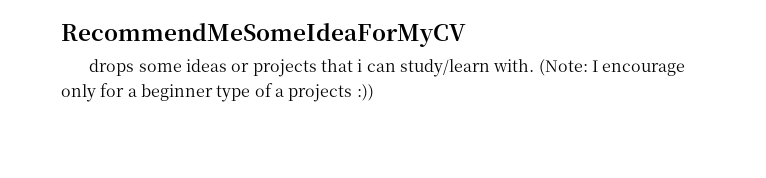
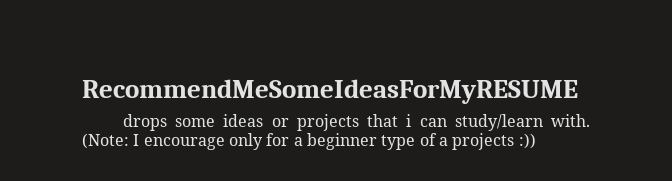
- RecommendMeSomeIdeaForMyCV
+ RecommendMeSomeIdeasForMyRESUME

